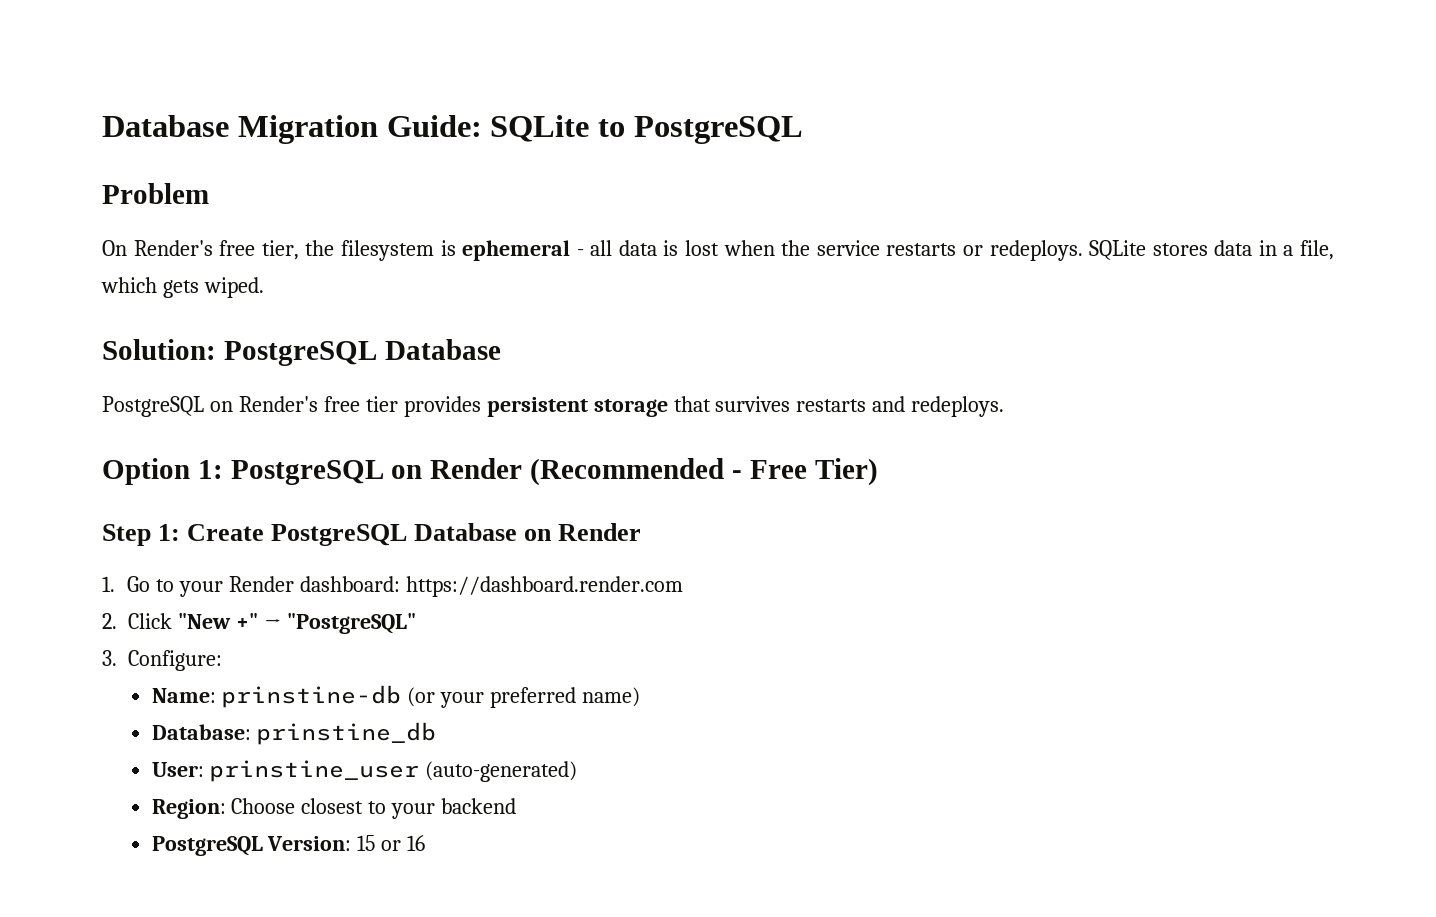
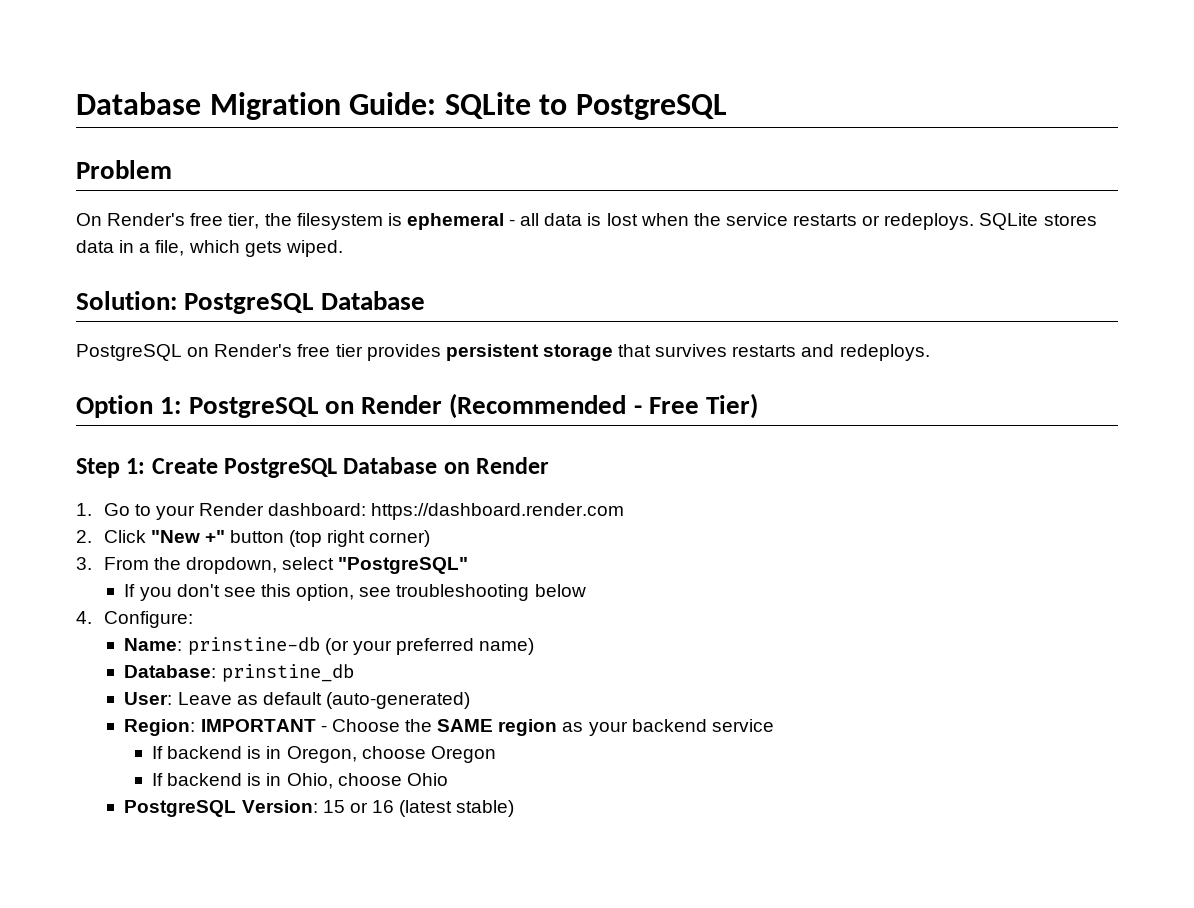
- 2. Click "New +" → "PostgreSQL"
- 3. Configure:
+ 2. Click "New +" button (top right corner)
+ 3. From the dropdown, select "PostgreSQL"
+ If you don't see this option, see troubleshooting below
+ 4. Configure:
- User: prinstine_user (auto-generated)
+ User: Leave as default (auto-generated)
- Region: Choose closest to your backend
+ Region: IMPORTANT - Choose the SAME region as your backend service
+ If backend is in Oregon, choose Oregon
+ If backend is in Ohio, choose Ohio
- PostgreSQL Version: 15 or 16
+ PostgreSQL Version: 15 or 16 (latest stable)

